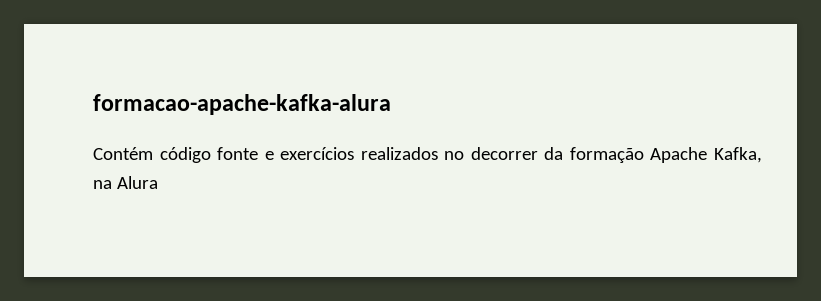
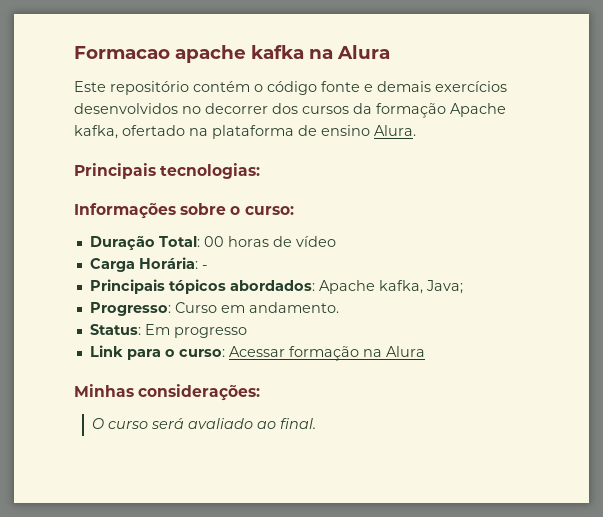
- formacao-apache-kafka-alura
- Contém código fonte e exercícios realizados no decorrer da formação Apache Kafka, na Alura
+ Formacao apache kafka na Alura
+ Este repositório contém o código fonte e demais exercícios desenvolvidos no decorrer dos cursos da formação Apache kafka, ofertado na plataforma de ensino Alura.
+ Principais tecnologias:
+ Informações sobre o curso:
+ Duração Total: 00 horas de vídeo
+ Carga Horária: -
+ Principais tópicos abordados: Apache kafka, Java;
+ Progresso: Curso em andamento.
+ Status: Em progresso
+ Link para o curso: Acessar formação na Alura
+ Minhas considerações:
+ O curso será avaliado ao final.

